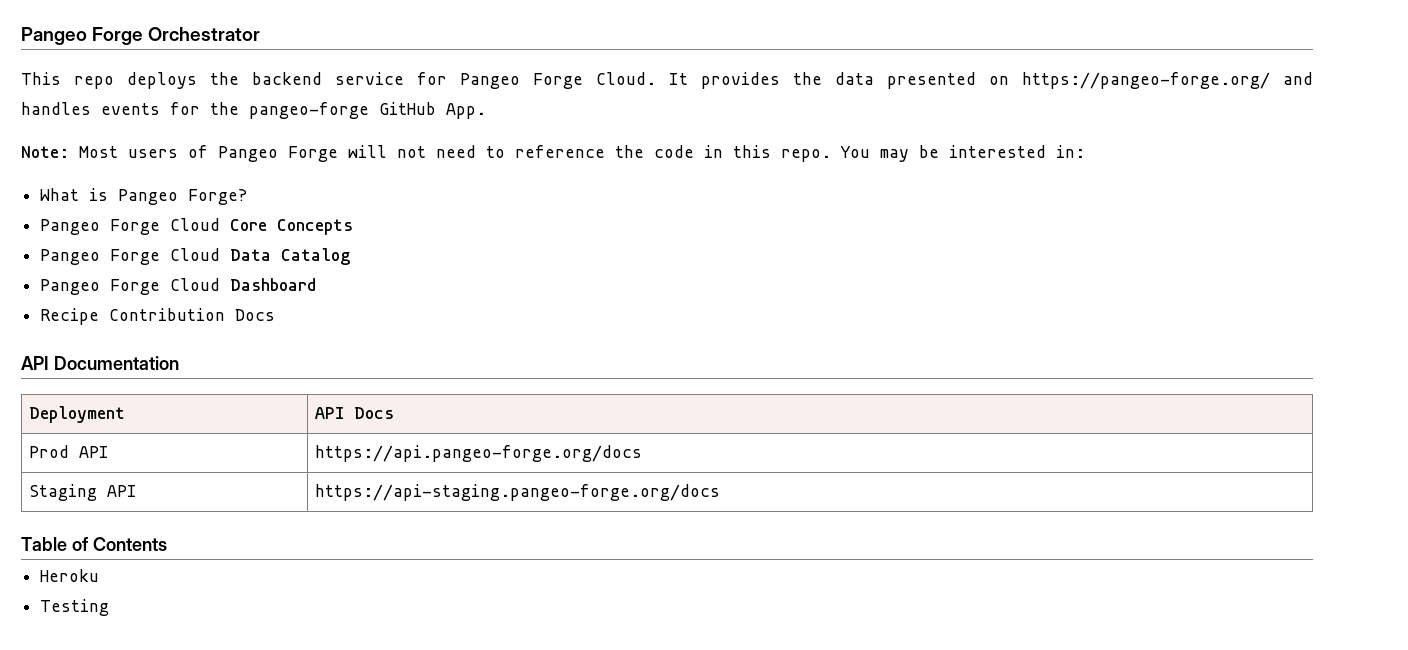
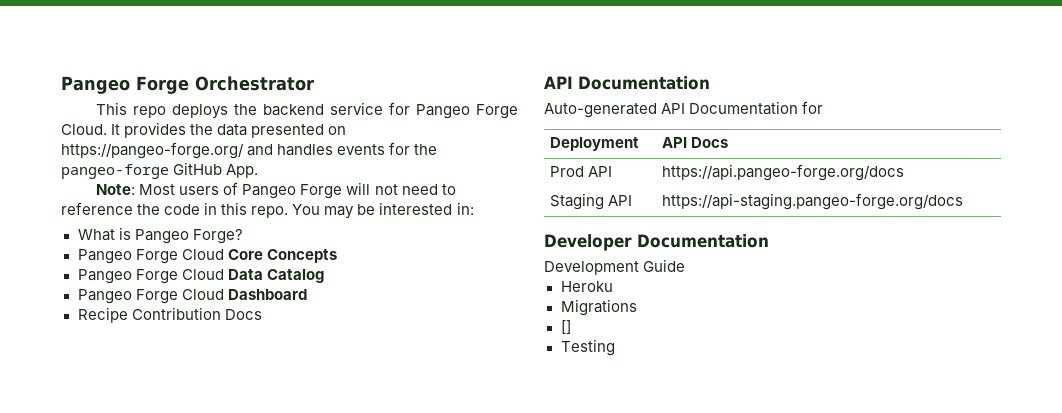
+ Auto-generated API Documentation for
- Table of Contents
+ Developer Documentation
+ Development Guide
+ Migrations
+ []

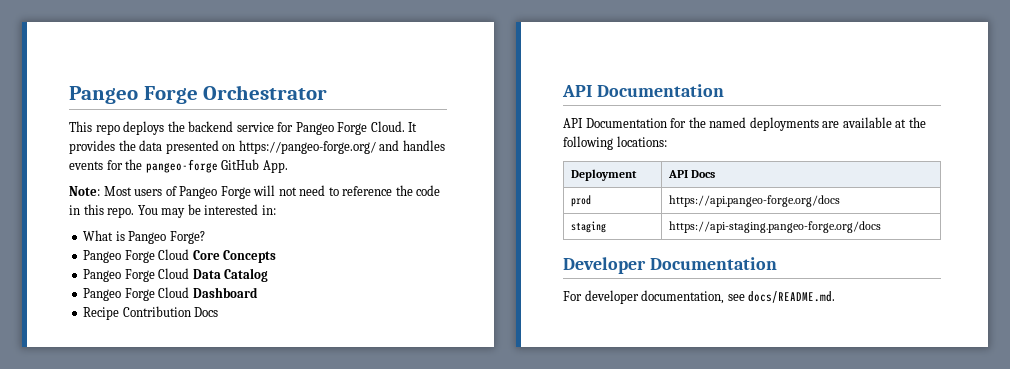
- Auto-generated API Documentation for
+ API Documentation for the named deployments are available at the following locations:
- Prod API | https://api.pangeo-forge.org/docs
+ prod | https://api.pangeo-forge.org/docs
- Staging API | https://api-staging.pangeo-forge.org/docs
+ staging | https://api-staging.pangeo-forge.org/docs
- Development Guide
- Heroku
- Migrations
- []
- Testing
+ For developer documentation, see docs/README.md.

